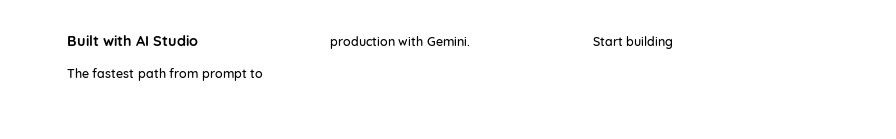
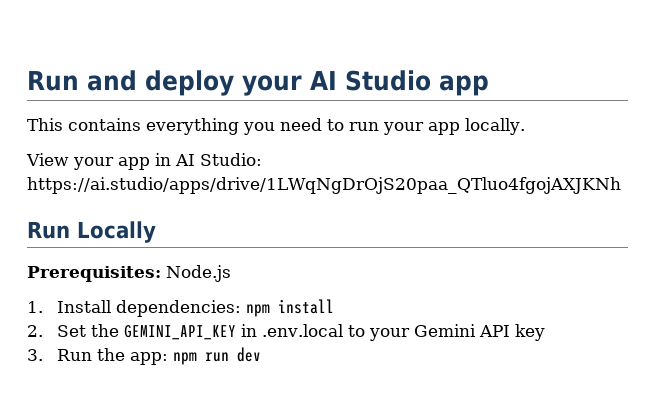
- Built with AI Studio
- The fastest path from prompt to production with Gemini.
- Start building
+ Run and deploy your AI Studio app
+ This contains everything you need to run your app locally.
+ View your app in AI Studio: https://ai.studio/apps/drive/1LWqNgDrOjS20paa_QTluo4fgojAXJKNh
+ Run Locally
+ Prerequisites: Node.js
+ 1. Install dependencies: npm install
+ 2. Set the GEMINI_API_KEY in .env.local to your Gemini API key
+ 3. Run the app: npm run dev

